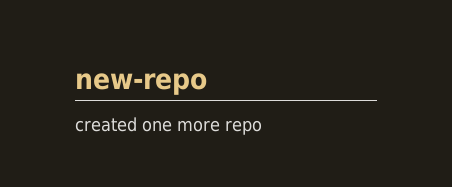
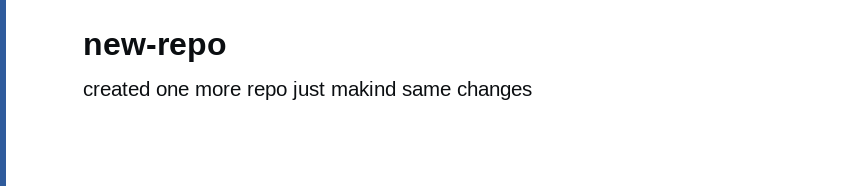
- created one more repo
+ created one more repo just makind same changes

